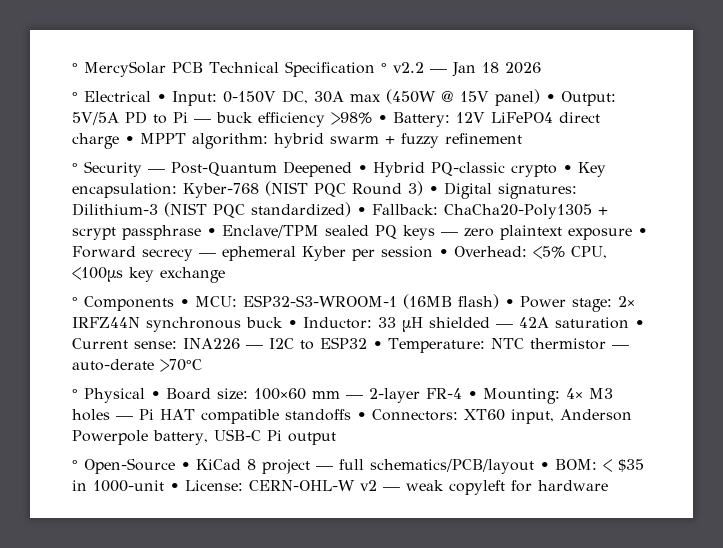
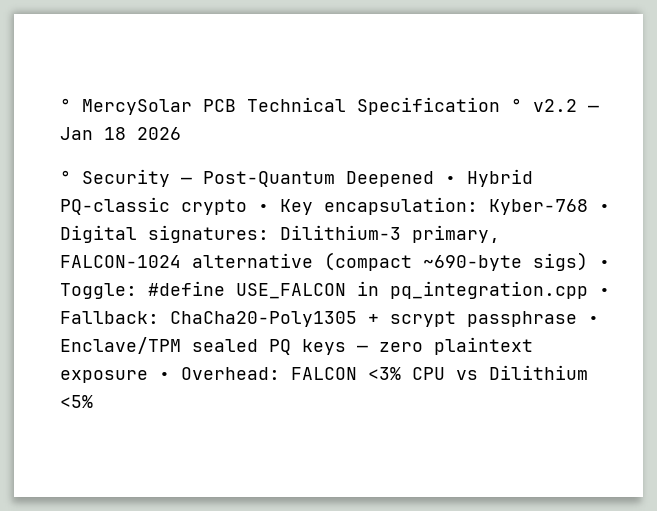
- ° Electrical • Input: 0-150V DC, 30A max (450W @ 15V panel) • Output: 5V/5A PD to Pi — buck efficiency >98% • Battery: 12V LiFePO4 direct charge • MPPT algorithm: hybrid swarm + fuzzy refinement
- ° Security — Post-Quantum Deepened • Hybrid PQ-classic crypto • Key encapsulation: Kyber-768 (NIST PQC Round 3) • Digital signatures: Dilithium-3 (NIST PQC standardized) • Fallback: ChaCha20-Poly1305 + scrypt passphrase • Enclave/TPM sealed PQ keys — zero plaintext exposure • Forward secrecy — ephemeral Kyber per session • Overhead: <5% CPU, <100µs key exchange
- ° Components • MCU: ESP32-S3-WROOM-1 (16MB flash) • Power stage: 2× IRFZ44N synchronous buck • Inductor: 33 µH shielded — 42A saturation • Current sense: INA226 — I2C to ESP32 • Temperature: NTC thermistor — auto-derate >70°C
- ° Physical • Board size: 100×60 mm — 2-layer FR-4 • Mounting: 4× M3 holes — Pi HAT compatible standoffs • Connectors: XT60 input, Anderson Powerpole battery, USB-C Pi output
- ° Open-Source • KiCad 8 project — full schematics/PCB/layout • BOM: < $35 in 1000-unit • License: CERN-OHL-W v2 — weak copyleft for hardware
+ ° Security — Post-Quantum Deepened • Hybrid PQ-classic crypto • Key encapsulation: Kyber-768 • Digital signatures: Dilithium-3 primary, FALCON-1024 alternative (compact ~690-byte sigs) • Toggle: #define USE_FALCON in pq_integration.cpp • Fallback: ChaCha20-Poly1305 + scrypt passphrase • Enclave/TPM sealed PQ keys — zero plaintext exposure • Overhead: FALCON <3% CPU vs Dilithium <5%

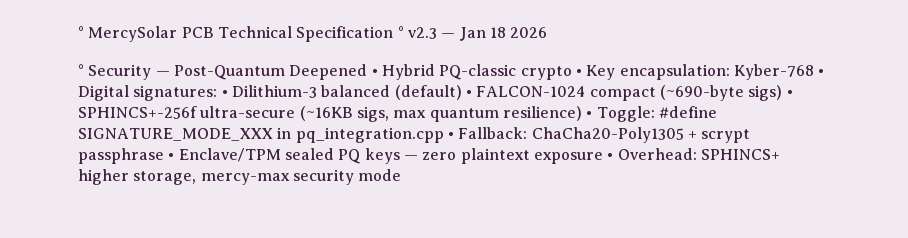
- ° MercySolar PCB Technical Specification ° v2.2 — Jan 18 2026
+ ° MercySolar PCB Technical Specification ° v2.3 — Jan 18 2026
- ° Security — Post-Quantum Deepened • Hybrid PQ-classic crypto • Key encapsulation: Kyber-768 • Digital signatures: Dilithium-3 primary, FALCON-1024 alternative (compact ~690-byte sigs) • Toggle: #define USE_FALCON in pq_integration.cpp • Fallback: ChaCha20-Poly1305 + scrypt passphrase • Enclave/TPM sealed PQ keys — zero plaintext exposure • Overhead: FALCON <3% CPU vs Dilithium <5%
+ ° Security — Post-Quantum Deepened • Hybrid PQ-classic crypto • Key encapsulation: Kyber-768 • Digital signatures: • Dilithium-3 balanced (default) • FALCON-1024 compact (~690-byte sigs) • SPHINCS+-256f ultra-secure (~16KB sigs, max quantum resilience) • Toggle: #define SIGNATURE_MODE_XXX in pq_integration.cpp • Fallback: ChaCha20-Poly1305 + scrypt passphrase • Enclave/TPM sealed PQ keys — zero plaintext exposure • Overhead: SPHINCS+ higher storage, mercy-max security mode

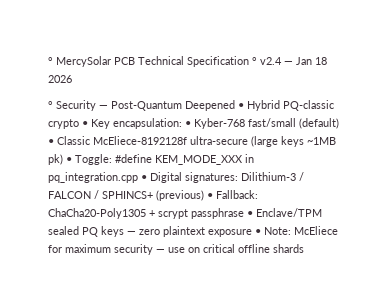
- ° MercySolar PCB Technical Specification ° v2.3 — Jan 18 2026
+ ° MercySolar PCB Technical Specification ° v2.4 — Jan 18 2026
- ° Security — Post-Quantum Deepened • Hybrid PQ-classic crypto • Key encapsulation: Kyber-768 • Digital signatures: • Dilithium-3 balanced (default) • FALCON-1024 compact (~690-byte sigs) • SPHINCS+-256f ultra-secure (~16KB sigs, max quantum resilience) • Toggle: #define SIGNATURE_MODE_XXX in pq_integration.cpp • Fallback: ChaCha20-Poly1305 + scrypt passphrase • Enclave/TPM sealed PQ keys — zero plaintext exposure • Overhead: SPHINCS+ higher storage, mercy-max security mode
+ ° Security — Post-Quantum Deepened • Hybrid PQ-classic crypto • Key encapsulation: • Kyber-768 fast/small (default) • Classic McEliece-8192128f ultra-secure (large keys ~1MB pk) • Toggle: #define KEM_MODE_XXX in pq_integration.cpp • Digital signatures: Dilithium-3 / FALCON / SPHINCS+ (previous) • Fallback: ChaCha20-Poly1305 + scrypt passphrase • Enclave/TPM sealed PQ keys — zero plaintext exposure • Note: McEliece for maximum security — use on critical offline shards

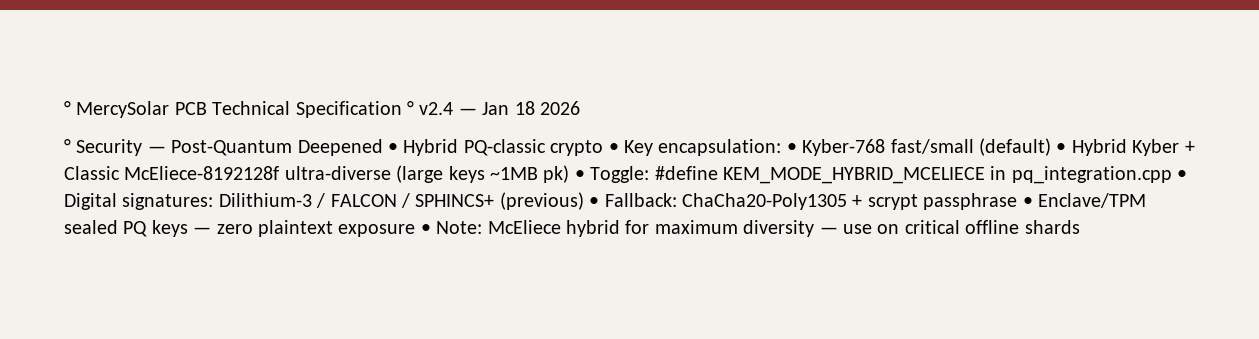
- • Kyber-768 fast/small (default) • Classic McEliece-8192128f ultra-secure (large keys ~1MB pk) • Toggle:
+ • Kyber-768 fast/small (default) • Hybrid Kyber + Classic McEliece-8192128f ultra-diverse (large keys ~1MB pk) • Toggle:
- #define KEM_MODE_XXX in pq_integration.cpp • Digital signatures:
+ #define KEM_MODE_HYBRID_MCELIECE in pq_integration.cpp • Digital signatures:
- McEliece for maximum security — use on critical offline shards
+ McEliece hybrid for maximum diversity — use on critical offline shards

